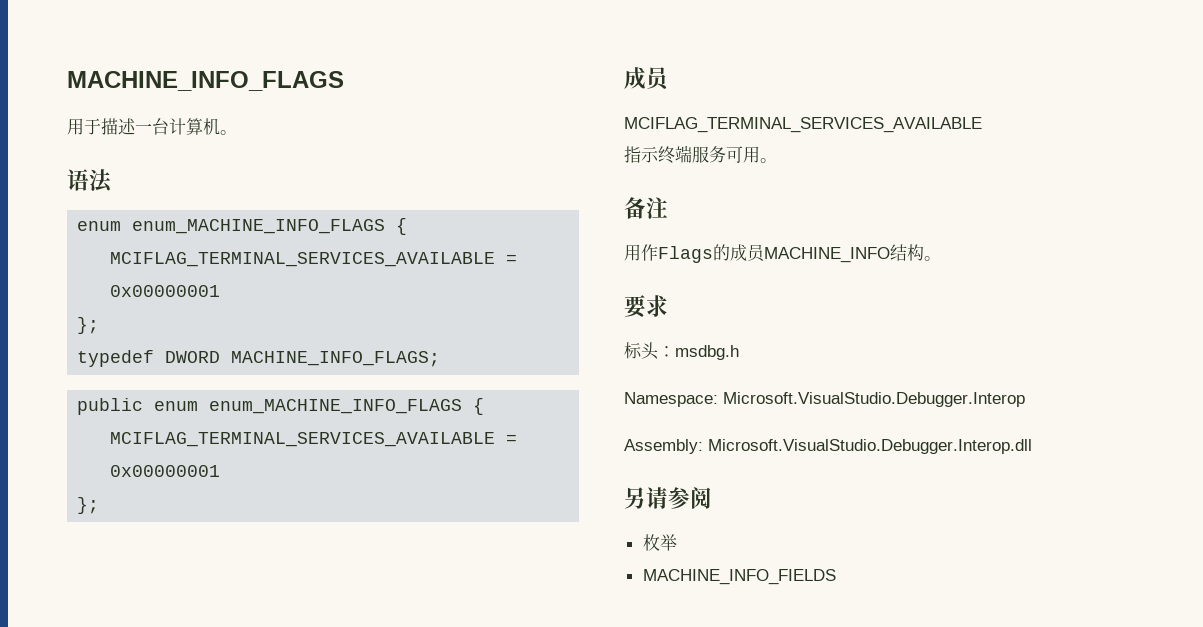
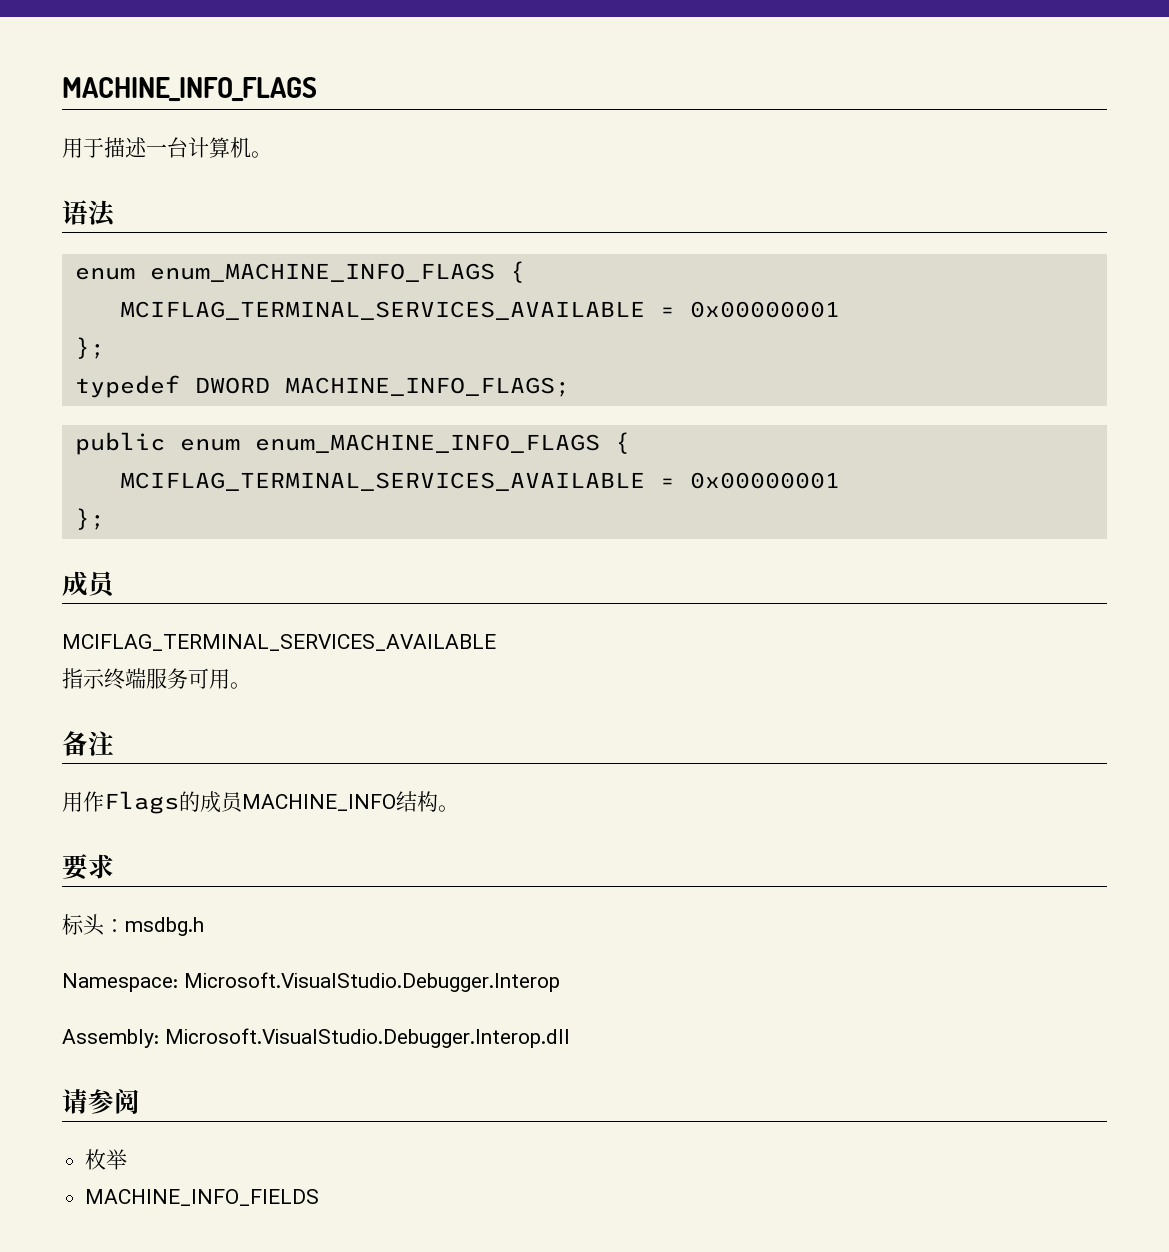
- 另请参阅
+ 请参阅

